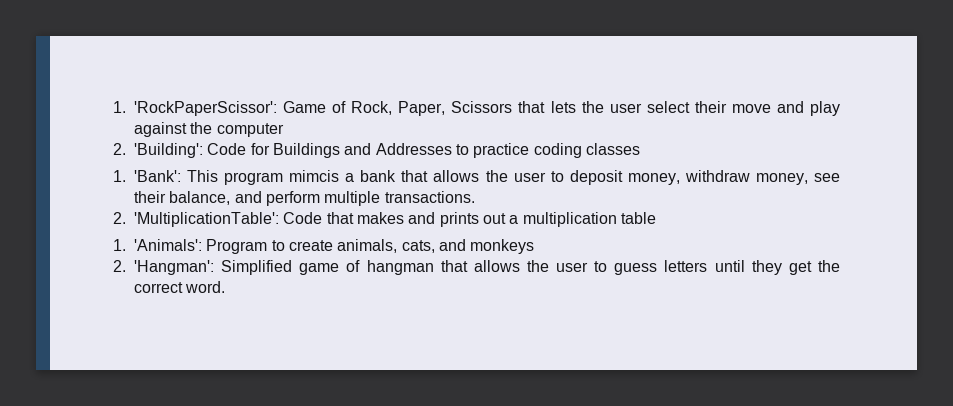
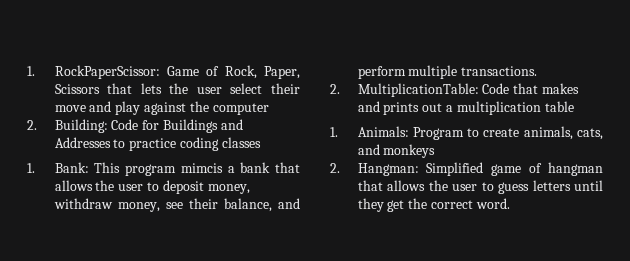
- 1. 'RockPaperScissor': Game of Rock, Paper, Scissors that lets the user select their move and play against the computer
+ 1. RockPaperScissor: Game of Rock, Paper, Scissors that lets the user select their move and play against the computer
- 2. 'Building': Code for Buildings and Addresses to practice coding classes
+ 2. Building: Code for Buildings and Addresses to practice coding classes
- 1. 'Bank': This program mimcis a bank that allows the user to deposit money, withdraw money, see their balance, and perform multiple transactions.
+ 1. Bank: This program mimcis a bank that allows the user to deposit money, withdraw money, see their balance, and perform multiple transactions.
- 2. 'MultiplicationTable': Code that makes and prints out a multiplication table
+ 2. MultiplicationTable: Code that makes and prints out a multiplication table
- 1. 'Animals': Program to create animals, cats, and monkeys
+ 1. Animals: Program to create animals, cats, and monkeys
- 2. 'Hangman': Simplified game of hangman that allows the user to guess letters until they get the correct word.
+ 2. Hangman: Simplified game of hangman that allows the user to guess letters until they get the correct word.

